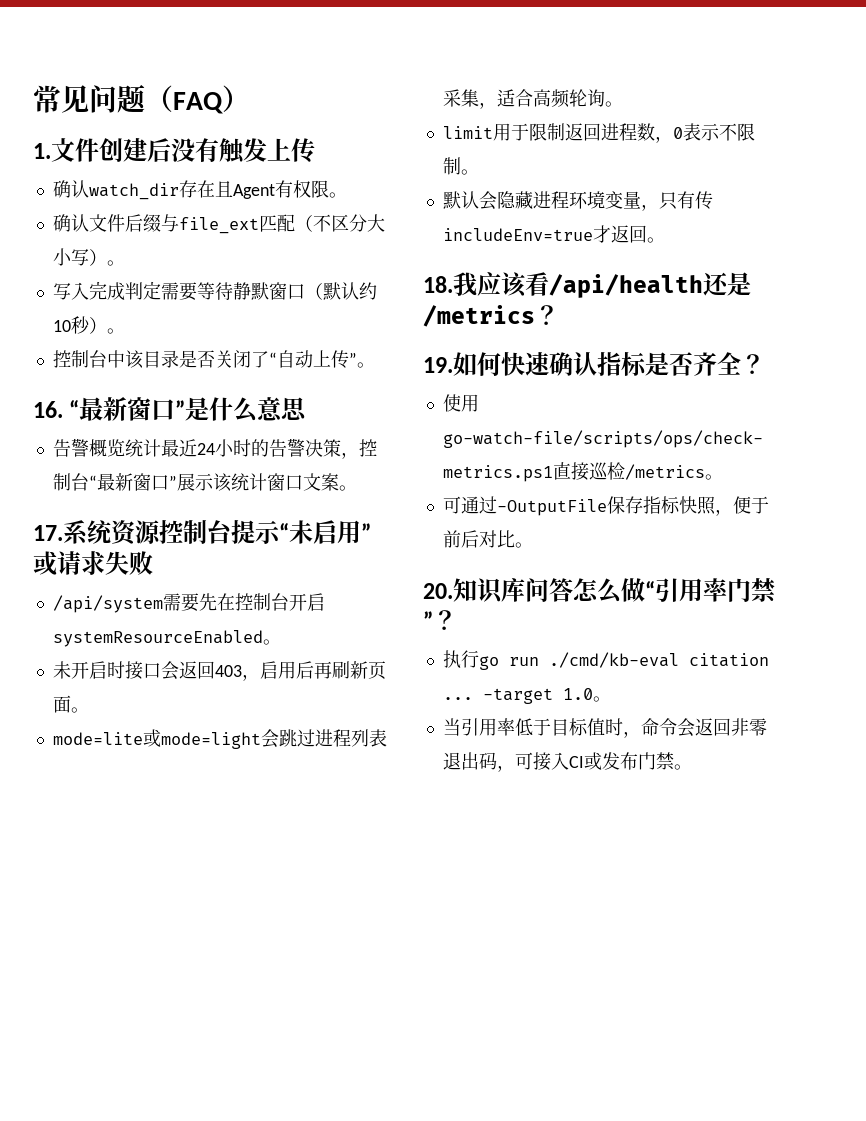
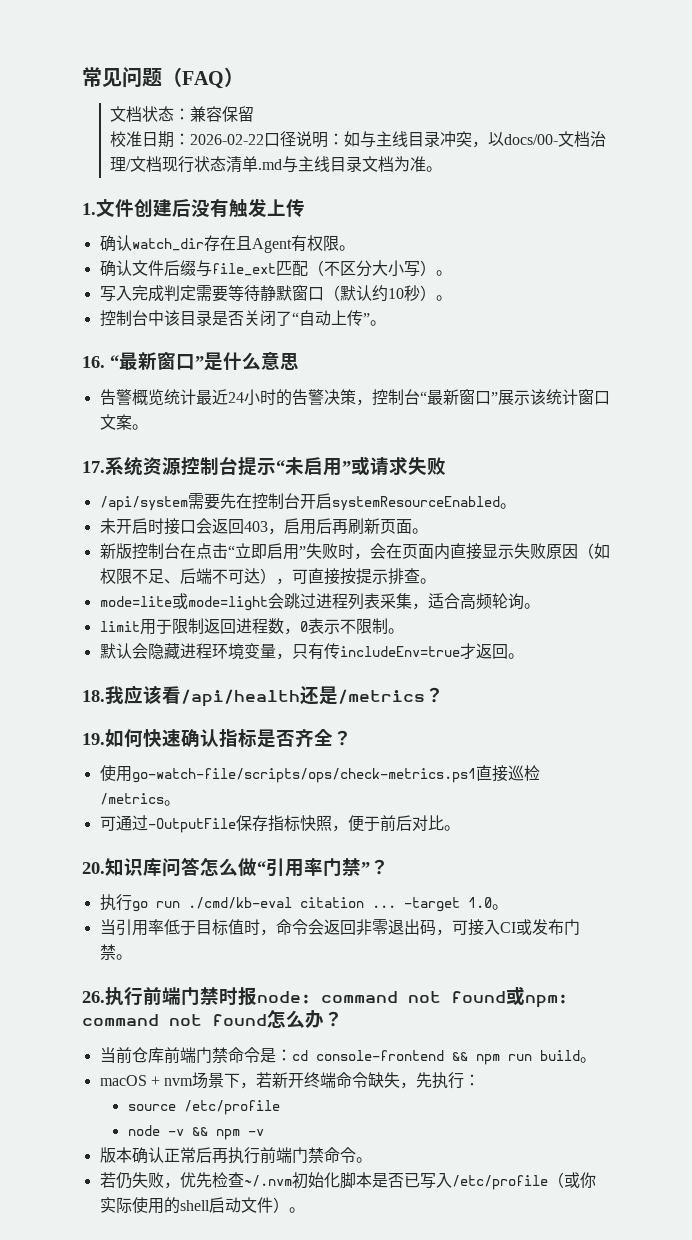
+ 文档状态：兼容保留
+ 校准日期：2026-02-22口径说明：如与主线目录冲突，以docs/00-文档治理/文档现行状态清单.md与主线目录文档为准。
+ 新版控制台在点击“立即启用”失败时，会在页面内直接显示失败原因（如权限不足、后端不可达），可直接按提示排查。
+ 26.执行前端门禁时报node: command not found或npm: command not found怎么办？
+ 当前仓库前端门禁命令是：cd console-frontend && npm run build。
+ macOS + nvm场景下，若新开终端命令缺失，先执行：
+ source /etc/profile
+ node -v && npm -v
+ 版本确认正常后再执行前端门禁命令。
+ 若仍失败，优先检查~/.nvm初始化脚本是否已写入/etc/profile（或你实际使用的shell启动文件）。

